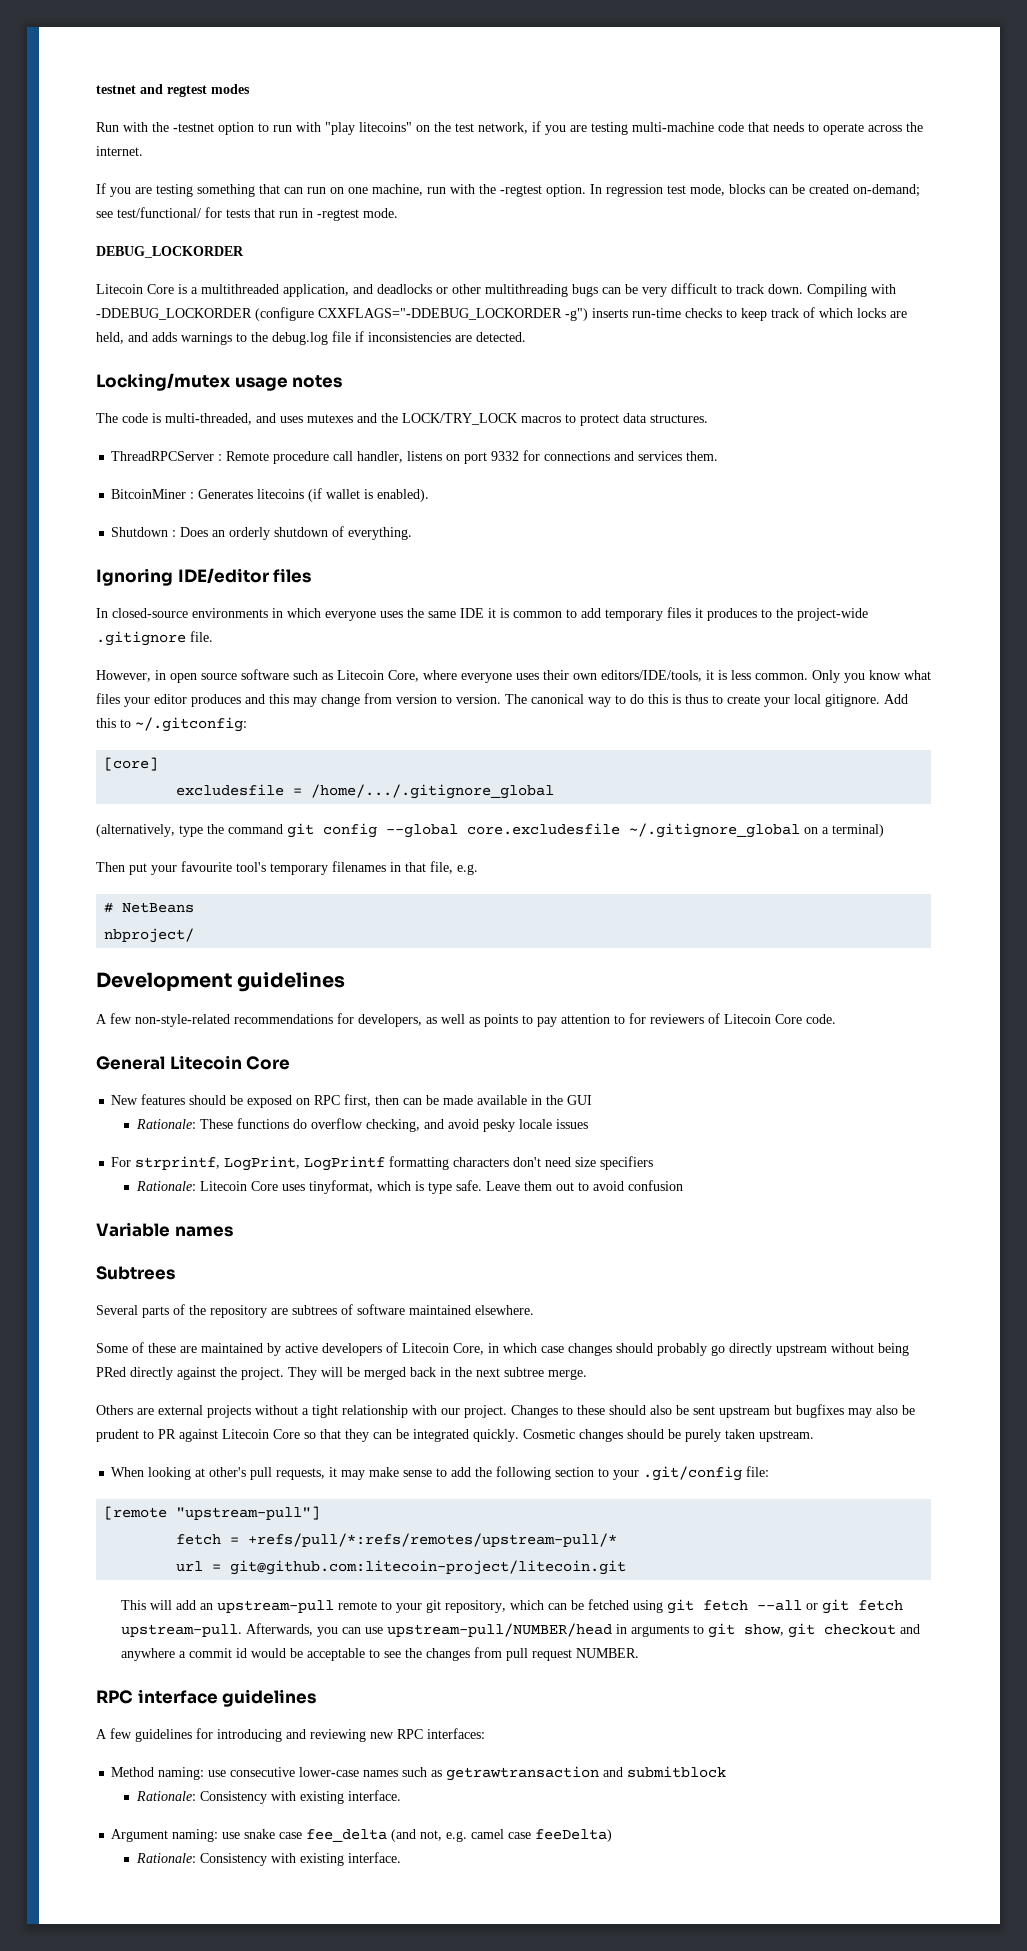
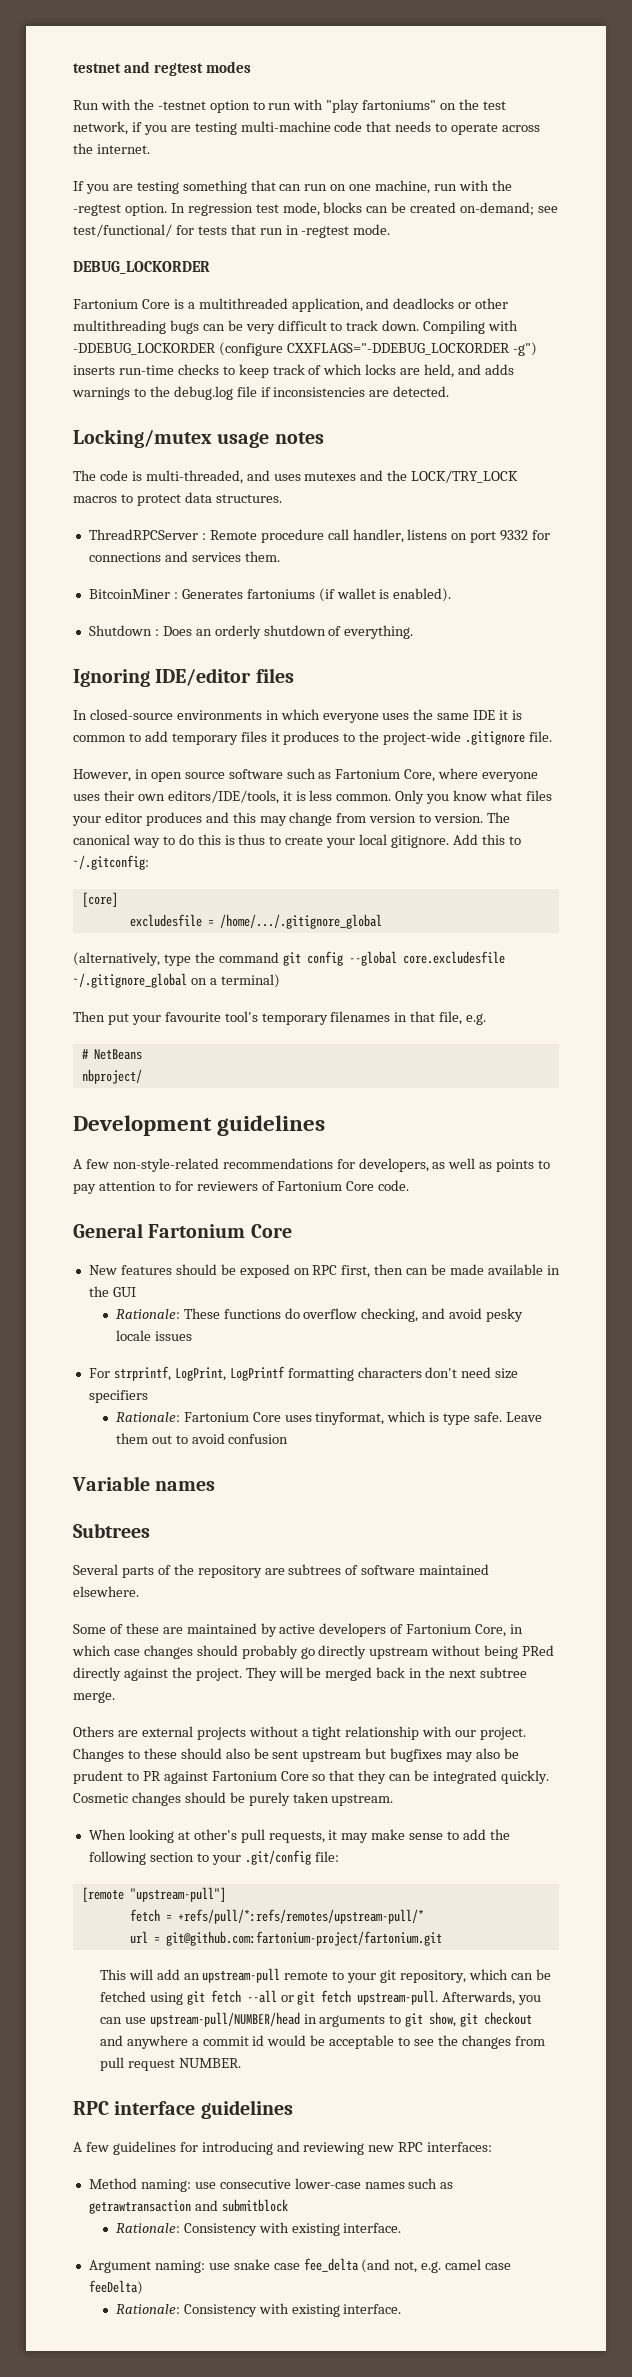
- Run with the -testnet option to run with "play litecoins" on the test network, if you are testing multi-machine code that needs to operate across the internet.
+ Run with the -testnet option to run with "play fartoniums" on the test network, if you are testing multi-machine code that needs to operate across the internet.
- Litecoin Core is a multithreaded application, and deadlocks or other multithreading bugs can be very difficult to track down.
+ Fartonium Core is a multithreaded application, and deadlocks or other multithreading bugs can be very difficult to track down.
- BitcoinMiner : Generates litecoins (if wallet is enabled).
+ BitcoinMiner : Generates fartoniums (if wallet is enabled).
- However, in open source software such as Litecoin Core, where everyone uses their own editors/IDE/tools, it is less common.
+ However, in open source software such as Fartonium Core, where everyone uses their own editors/IDE/tools, it is less common.
- A few non-style-related recommendations for developers, as well as points to pay attention to for reviewers of Litecoin Core code.
+ A few non-style-related recommendations for developers, as well as points to pay attention to for reviewers of Fartonium Core code.
- General Litecoin Core
+ General Fartonium Core
- Rationale: Litecoin Core uses tinyformat, which is type safe.
+ Rationale: Fartonium Core uses tinyformat, which is type safe.
- Some of these are maintained by active developers of Litecoin Core, in which case changes should probably go directly upstream without being PRed directly against the project.
+ Some of these are maintained by active developers of Fartonium Core, in which case changes should probably go directly upstream without being PRed directly against the project.
- Changes to these should also be sent upstream but bugfixes may also be prudent to PR against Litecoin Core so that they can be integrated quickly.
+ Changes to these should also be sent upstream but bugfixes may also be prudent to PR against Fartonium Core so that they can be integrated quickly.
- url = git@github.com:litecoin-project/litecoin.git
+ url = git@github.com:fartonium-project/fartonium.git

